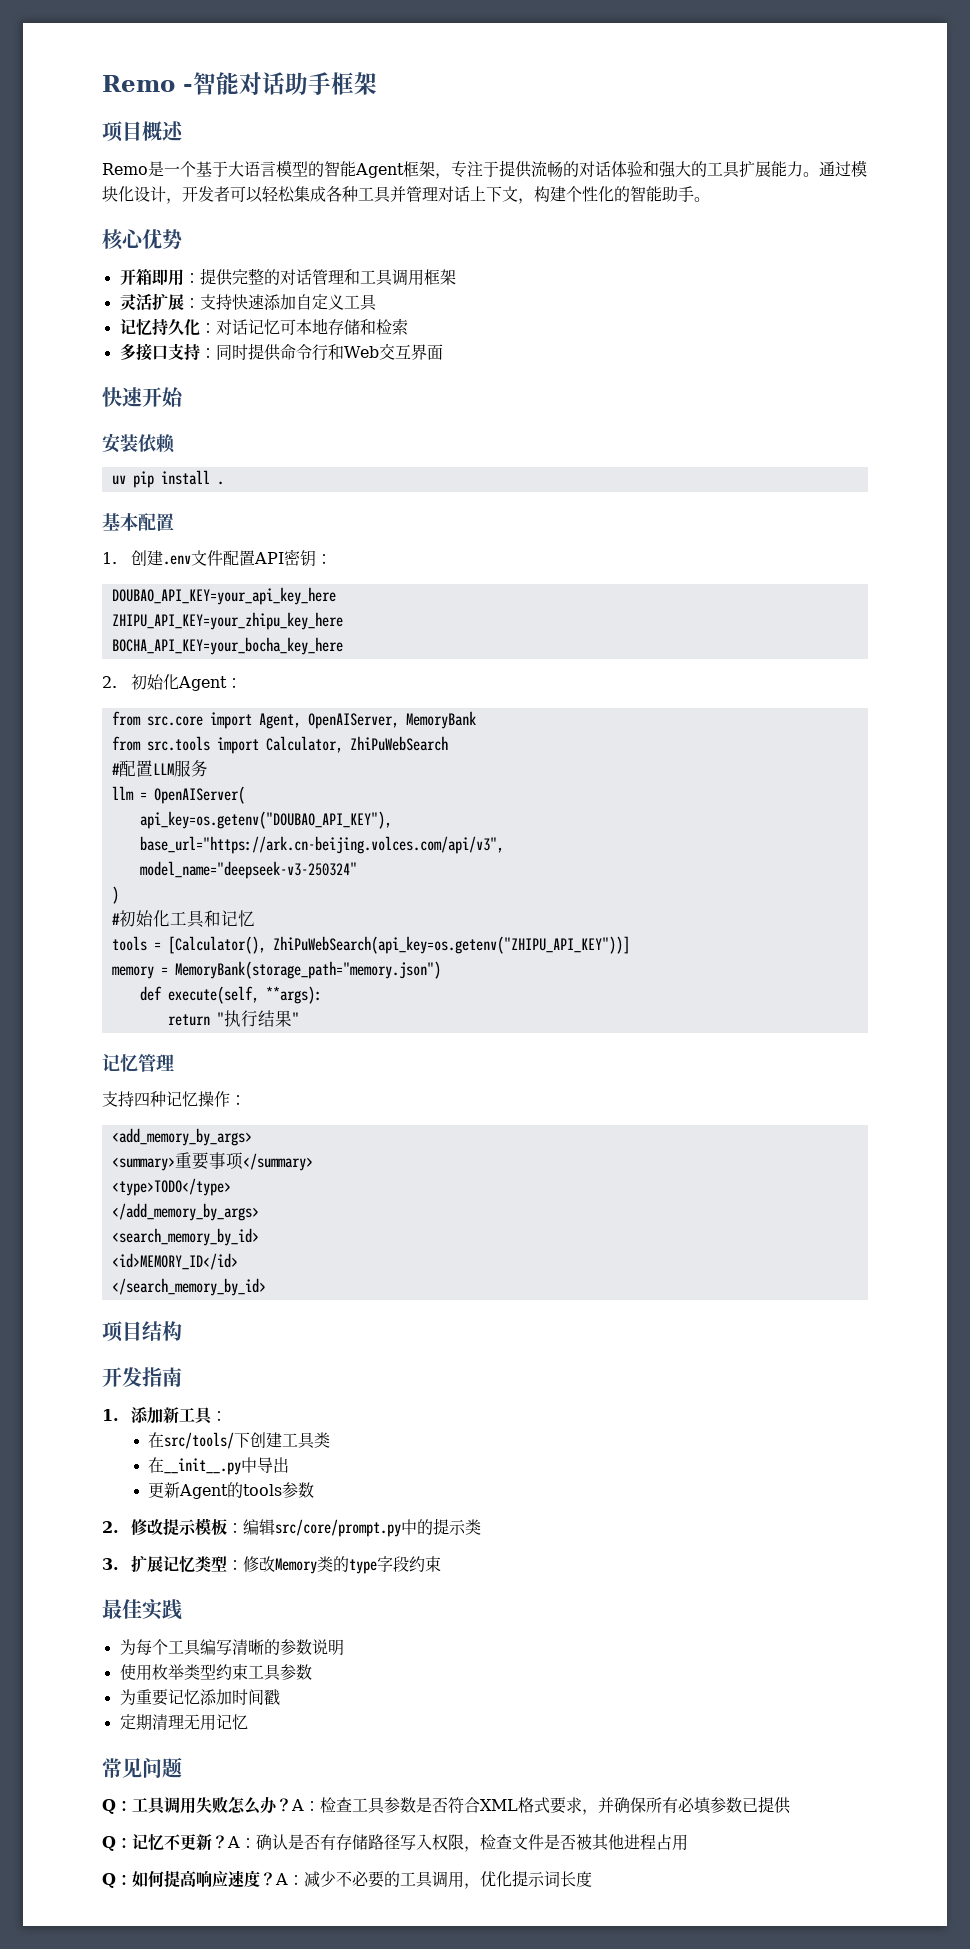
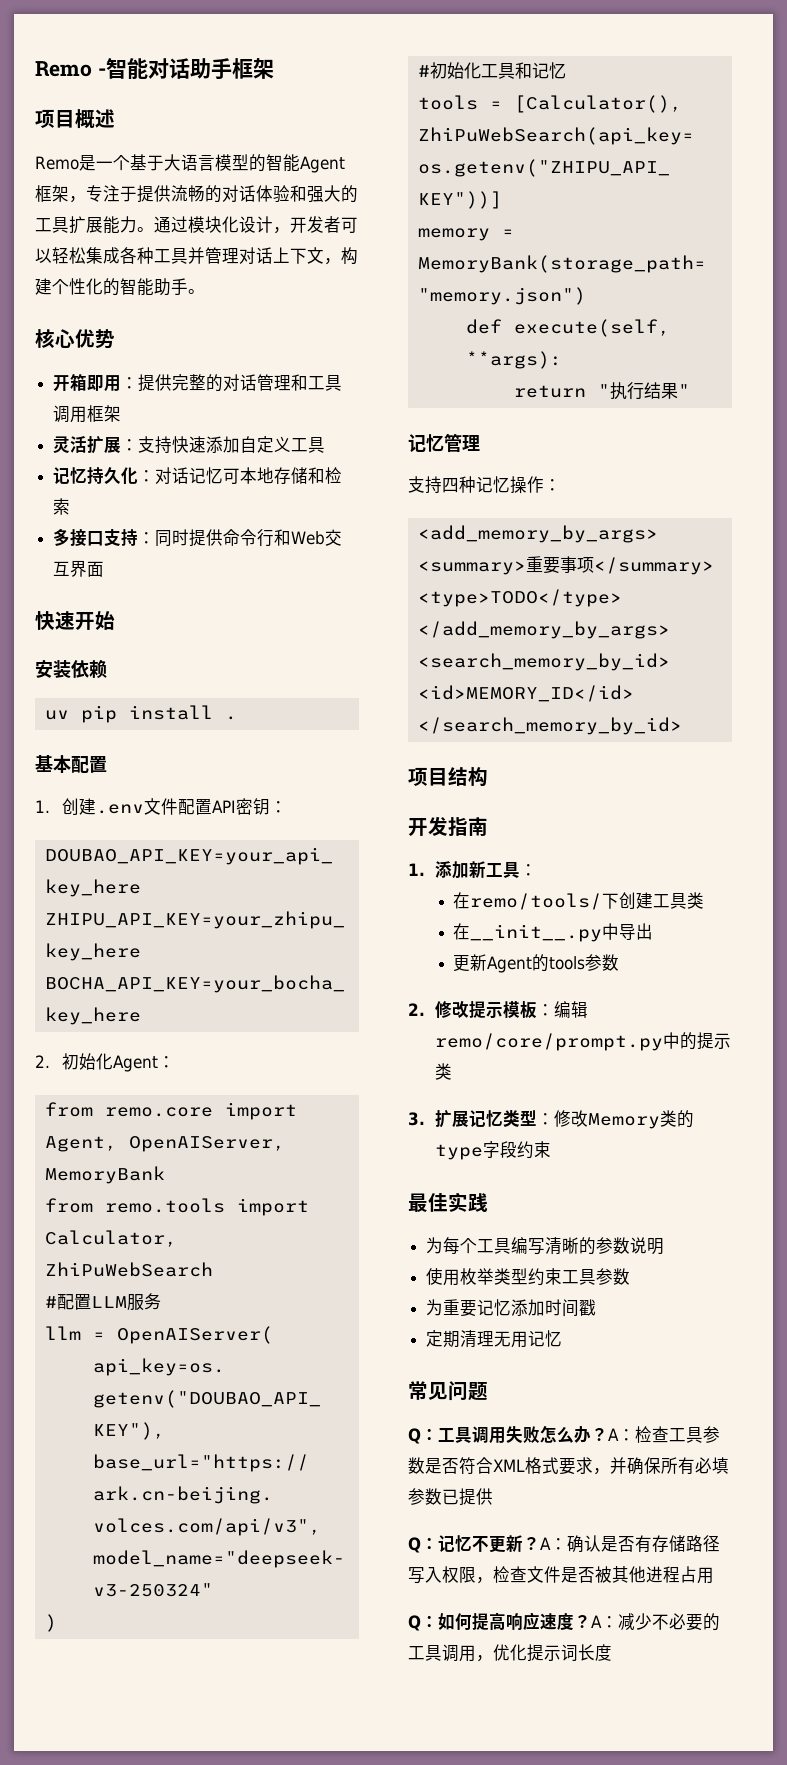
- from src.core import Agent, OpenAIServer, MemoryBank
+ from remo.core import Agent, OpenAIServer, MemoryBank
- from src.tools import Calculator, ZhiPuWebSearch
+ from remo.tools import Calculator, ZhiPuWebSearch
- 在src/tools/下创建工具类
+ 在remo/tools/下创建工具类
- 2.修改提示模板：编辑src/core/prompt.py中的提示类
+ 2.修改提示模板：编辑remo/core/prompt.py中的提示类

